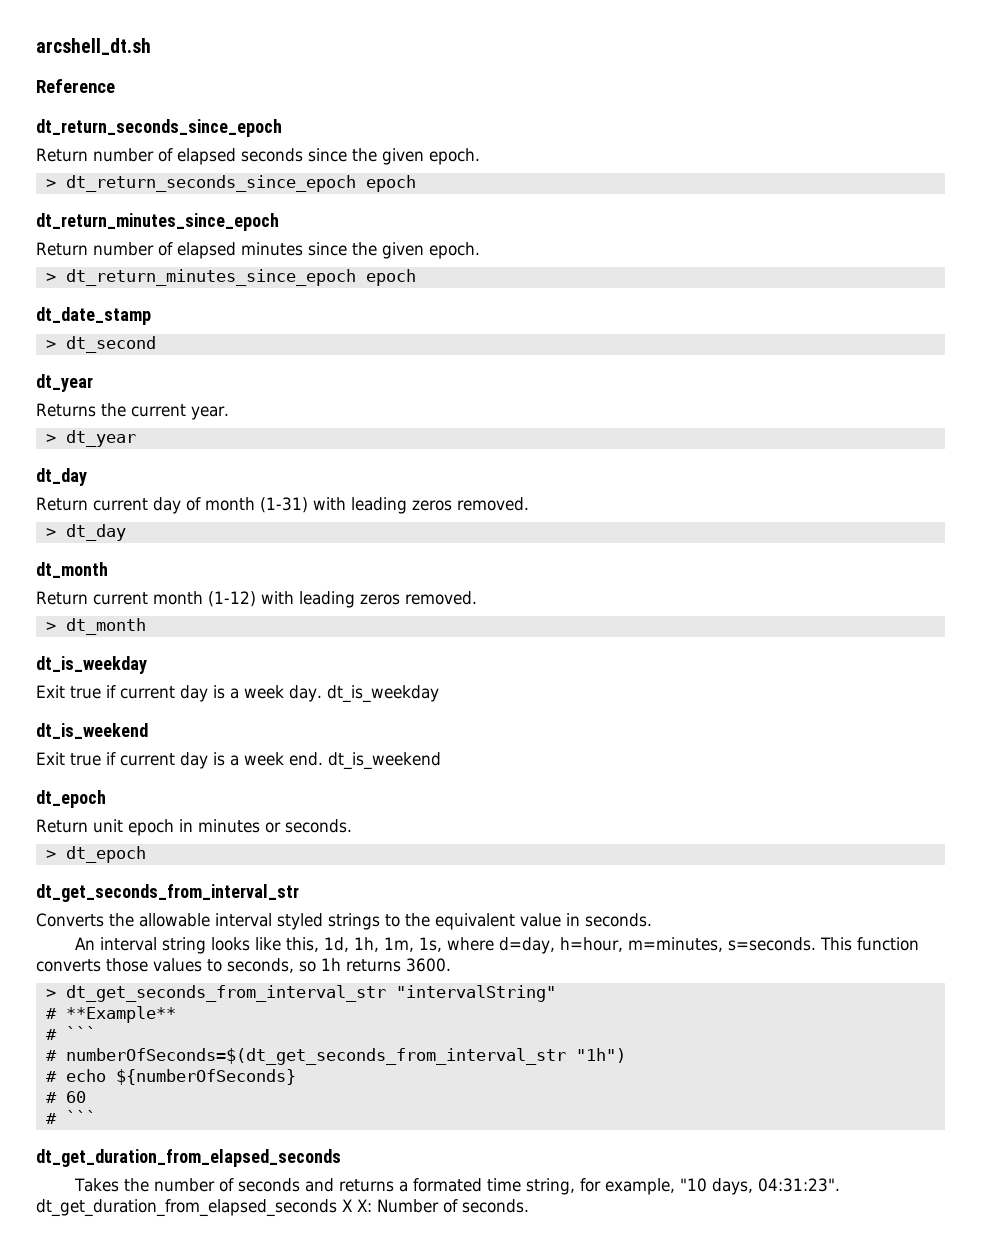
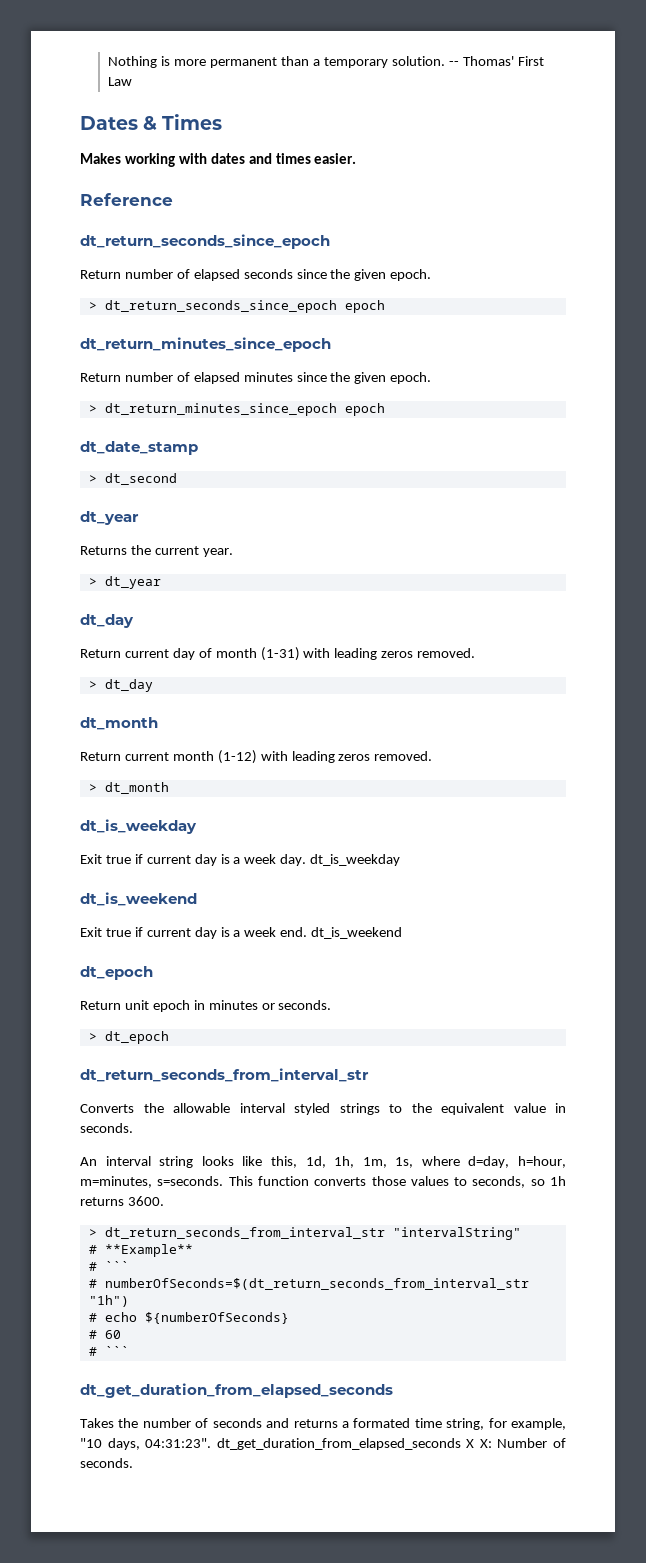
- arcshell_dt.sh
+ Nothing is more permanent than a temporary solution. -- Thomas' First Law
+ Dates & Times
+ Makes working with dates and times easier.
  > dt_epoch
- dt_get_seconds_from_interval_str
+ dt_return_seconds_from_interval_str
- > dt_get_seconds_from_interval_str "intervalString"
+ > dt_return_seconds_from_interval_str "intervalString"
- # numberOfSeconds=$(dt_get_seconds_from_interval_str "1h")
+ # numberOfSeconds=$(dt_return_seconds_from_interval_str "1h")

